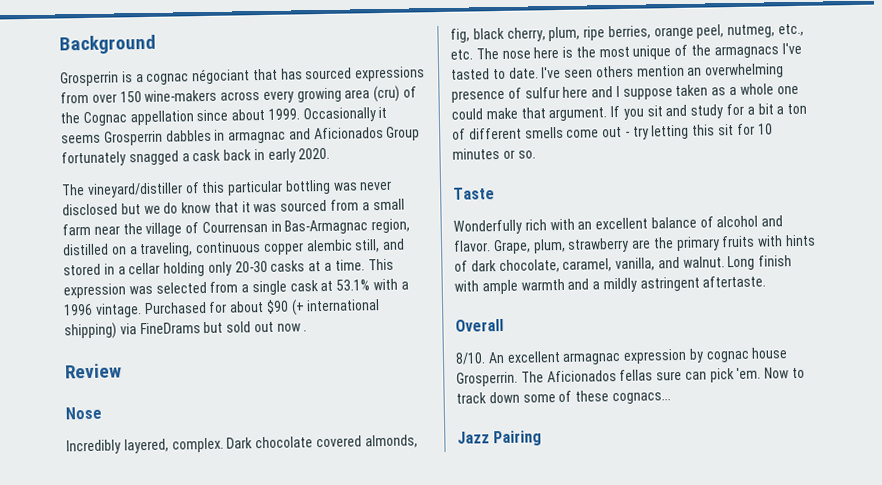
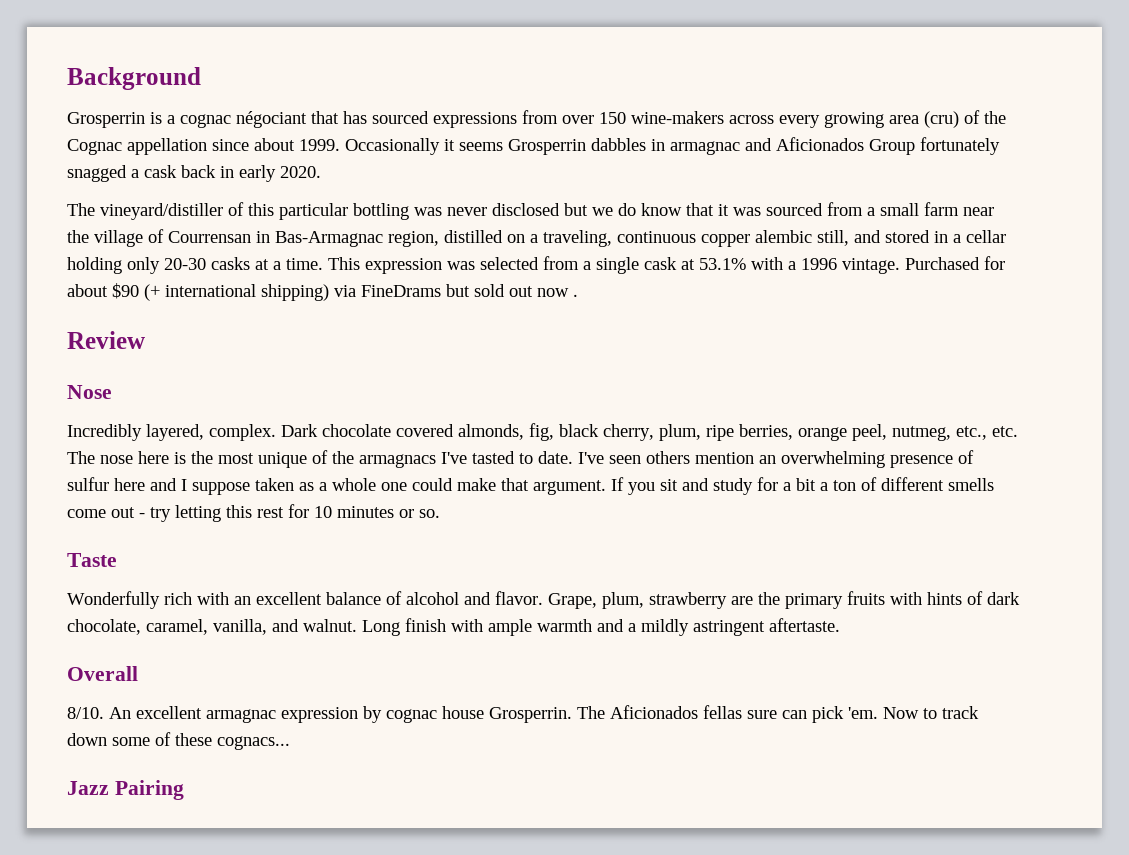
- If you sit and study for a bit a ton of different smells come out - try letting this sit for 10 minutes or so.
+ If you sit and study for a bit a ton of different smells come out - try letting this rest for 10 minutes or so.

